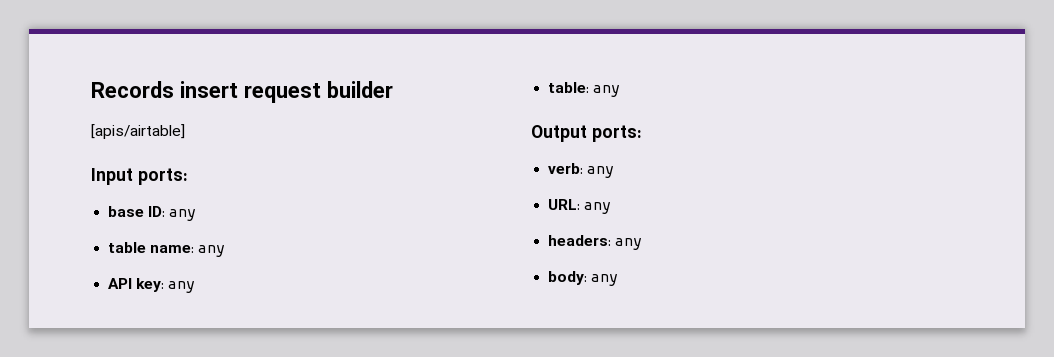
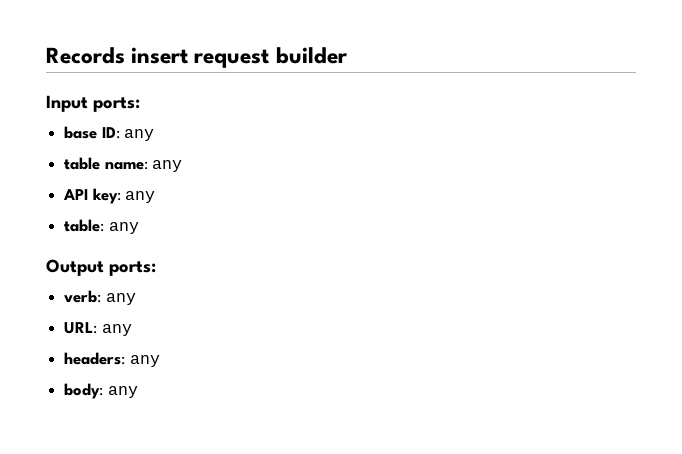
- [apis/airtable]

